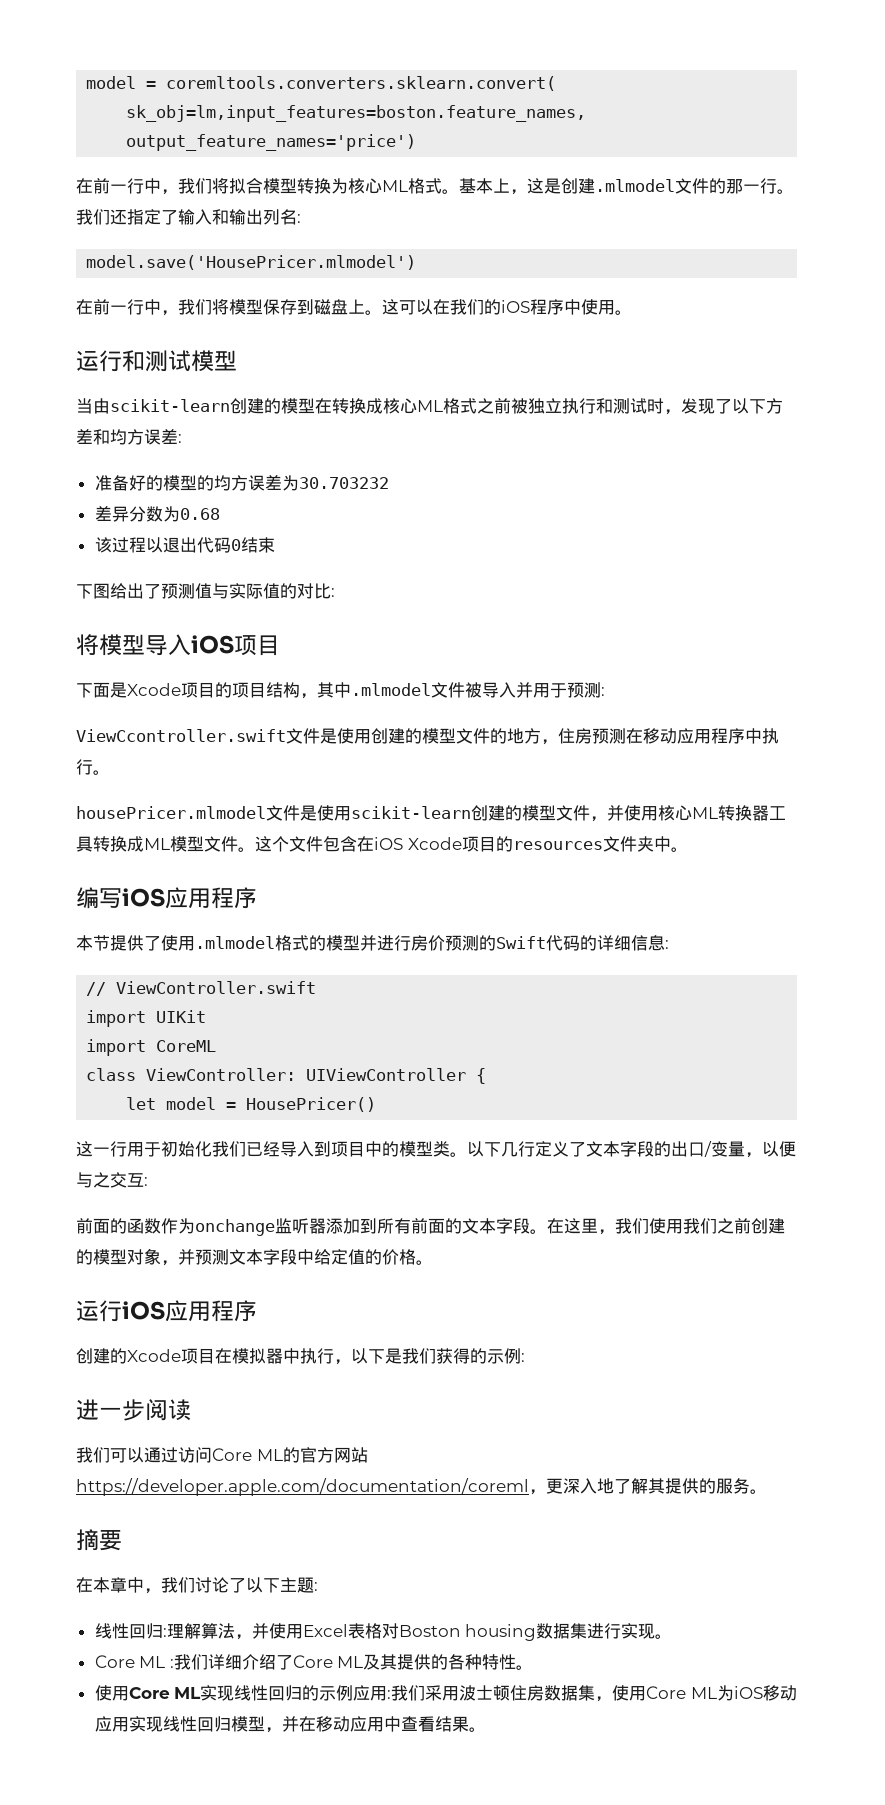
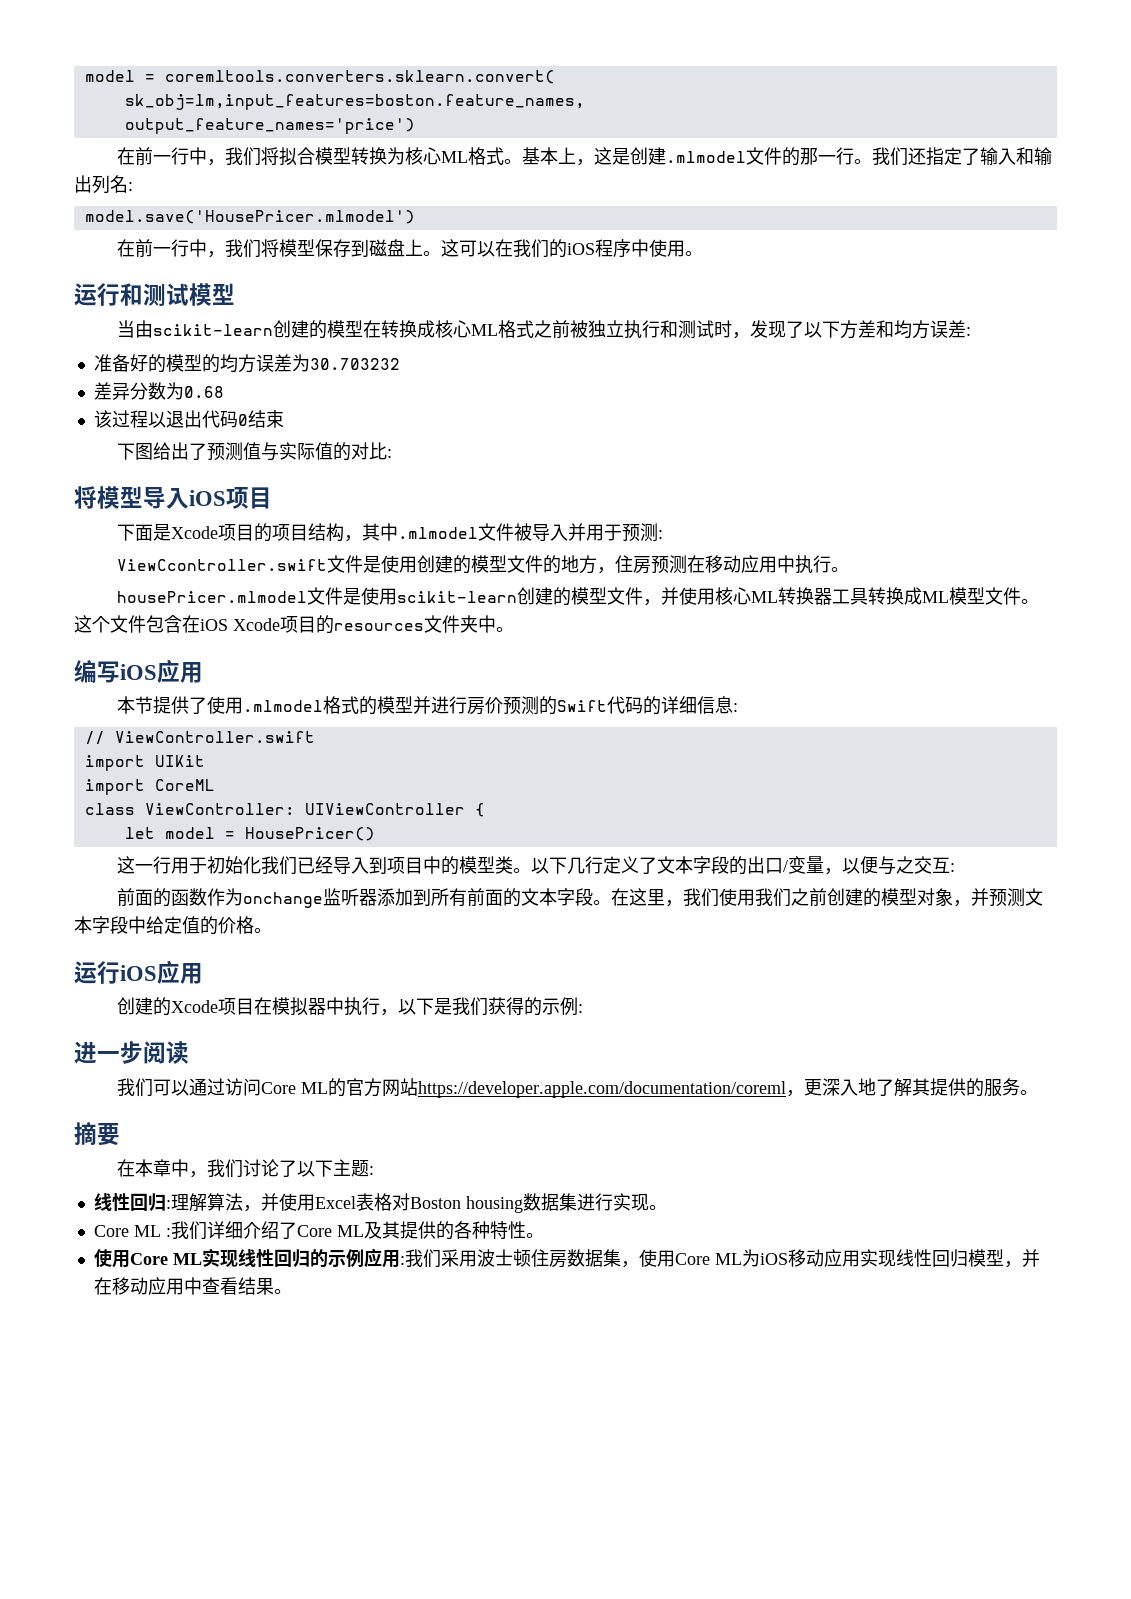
- ViewCcontroller.swift文件是使用创建的模型文件的地方，住房预测在移动应用程序中执行。
+ ViewCcontroller.swift文件是使用创建的模型文件的地方，住房预测在移动应用中执行。
- 编写iOS应用程序
+ 编写iOS应用
- 运行iOS应用程序
+ 运行iOS应用

